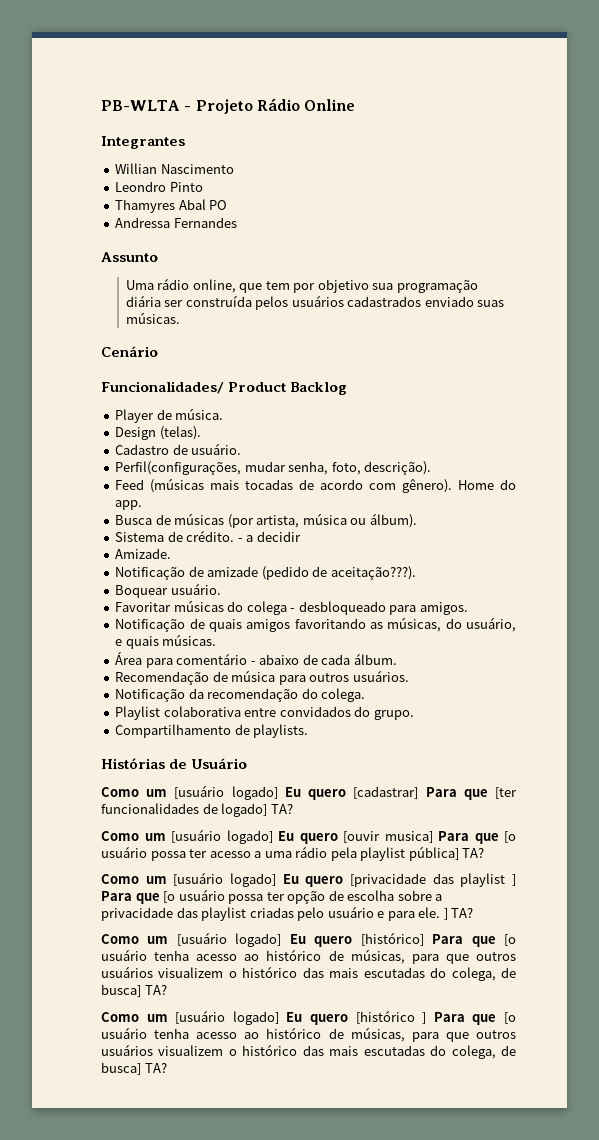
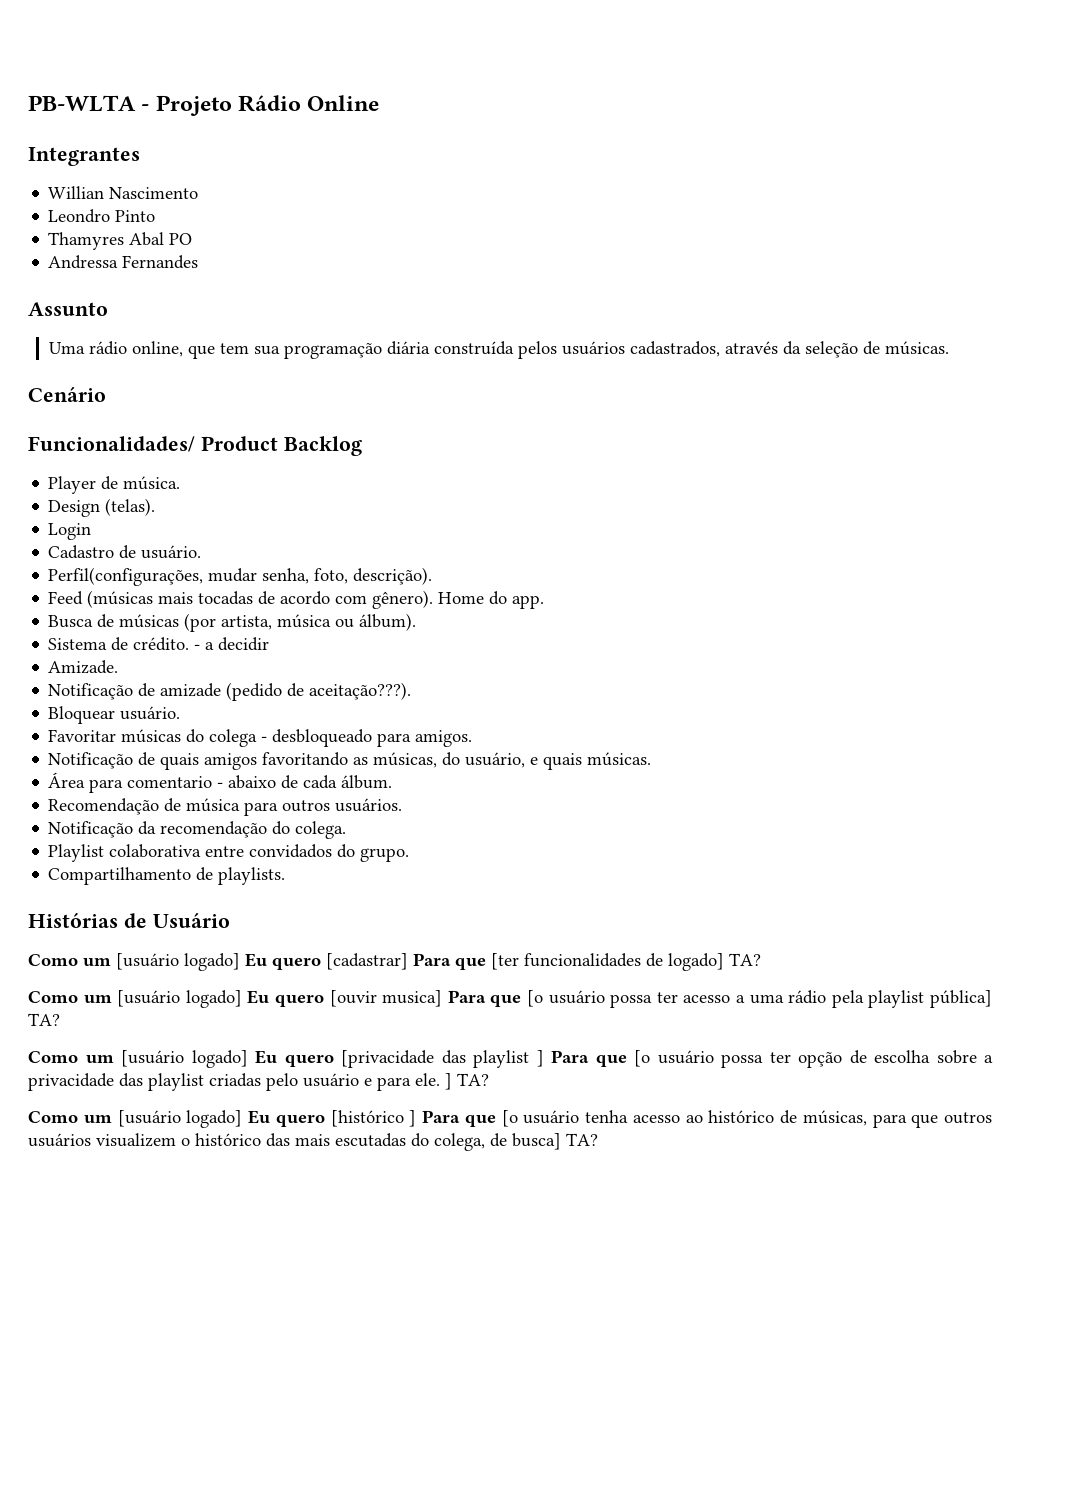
- Uma rádio online, que tem por objetivo sua programação diária ser construída pelos usuários cadastrados enviado suas músicas.
+ Uma rádio online, que tem sua programação diária construída pelos usuários cadastrados, através da seleção de músicas.
+ Login
- Boquear usuário.
+ Bloquear usuário.
- Área para comentário - abaixo de cada álbum.
+ Área para comentario - abaixo de cada álbum.
- Como um [usuário logado] Eu quero [histórico] Para que [o usuário tenha acesso ao histórico de músicas, para que outros usuários visualizem o histórico das mais escutadas do colega, de busca] TA?

